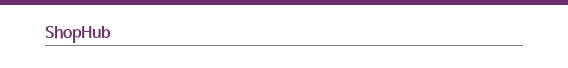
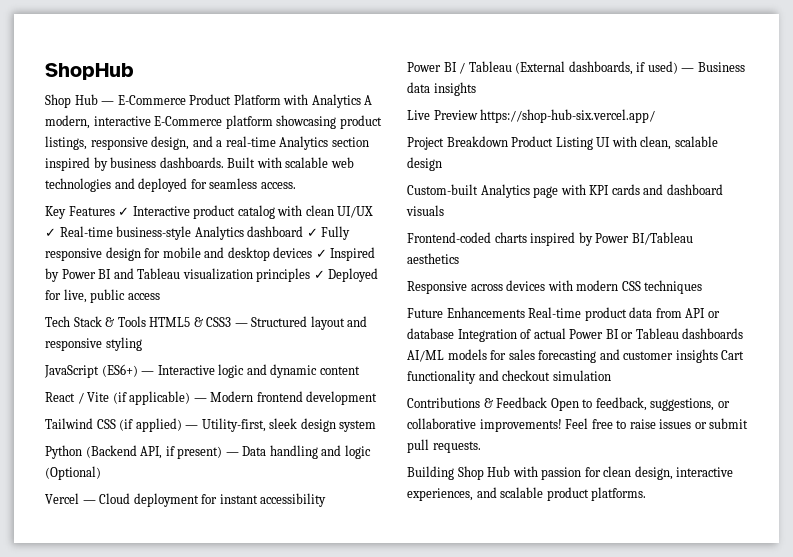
+ Shop Hub — E-Commerce Product Platform with Analytics A modern, interactive E-Commerce platform showcasing product listings, responsive design, and a real-time Analytics section inspired by business dashboards. Built with scalable web technologies and deployed for seamless access.
+ Key Features ✓ Interactive product catalog with clean UI/UX ✓ Real-time business-style Analytics dashboard ✓ Fully responsive design for mobile and desktop devices ✓ Inspired by Power BI and Tableau visualization principles ✓ Deployed for live, public access
+ Tech Stack & Tools HTML5 & CSS3 — Structured layout and responsive styling
+ JavaScript (ES6+) — Interactive logic and dynamic content
+ React / Vite (if applicable) — Modern frontend development
+ Tailwind CSS (if applied) — Utility-first, sleek design system
+ Python (Backend API, if present) — Data handling and logic (Optional)
+ Vercel — Cloud deployment for instant accessibility
+ Power BI / Tableau (External dashboards, if used) — Business data insights
+ Live Preview https://shop-hub-six.vercel.app/
+ Project Breakdown Product Listing UI with clean, scalable design
+ Custom-built Analytics page with KPI cards and dashboard visuals
+ Frontend-coded charts inspired by Power BI/Tableau aesthetics
+ Responsive across devices with modern CSS techniques
+ Future Enhancements Real-time product data from API or database Integration of actual Power BI or Tableau dashboards AI/ML models for sales forecasting and customer insights Cart functionality and checkout simulation
+ Contributions & Feedback Open to feedback, suggestions, or collaborative improvements! Feel free to raise issues or submit pull requests.
+ Building Shop Hub with passion for clean design, interactive experiences, and scalable product platforms.

